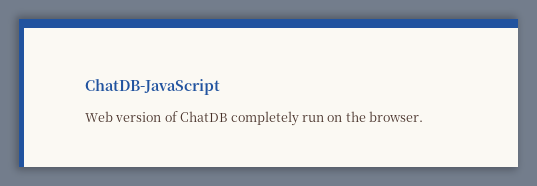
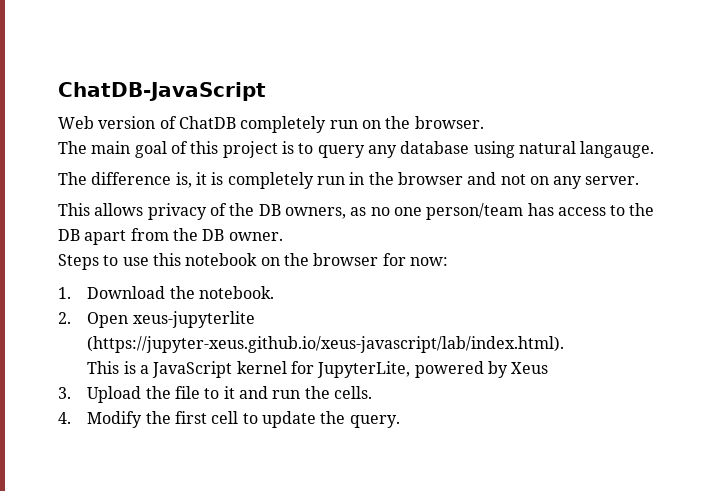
+ The main goal of this project is to query any database using natural langauge.
+ The difference is, it is completely run in the browser and not on any server.
+ This allows privacy of the DB owners, as no one person/team has access to the DB apart from the DB owner.
+ Steps to use this notebook on the browser for now:
+ 1. Download the notebook.
+ 2. Open xeus-jupyterlite (https://jupyter-xeus.github.io/xeus-javascript/lab/index.html).
+ This is a JavaScript kernel for JupyterLite, powered by Xeus
+ 3. Upload the file to it and run the cells.
+ 4. Modify the first cell to update the query.

